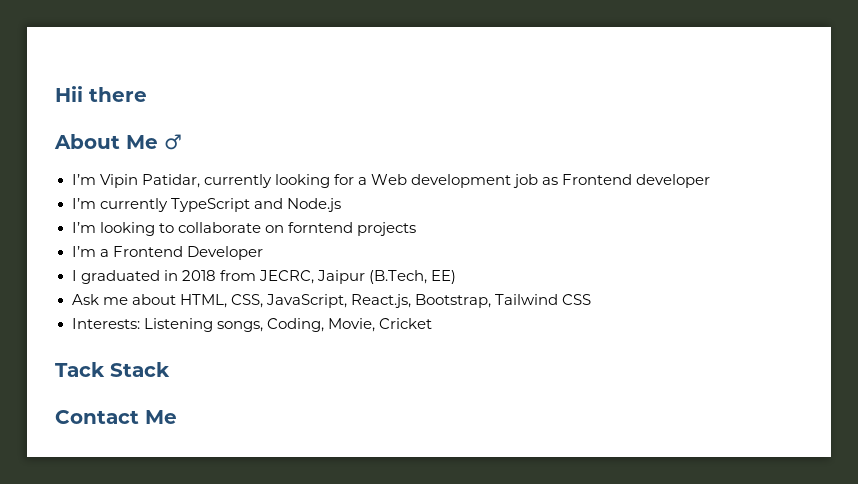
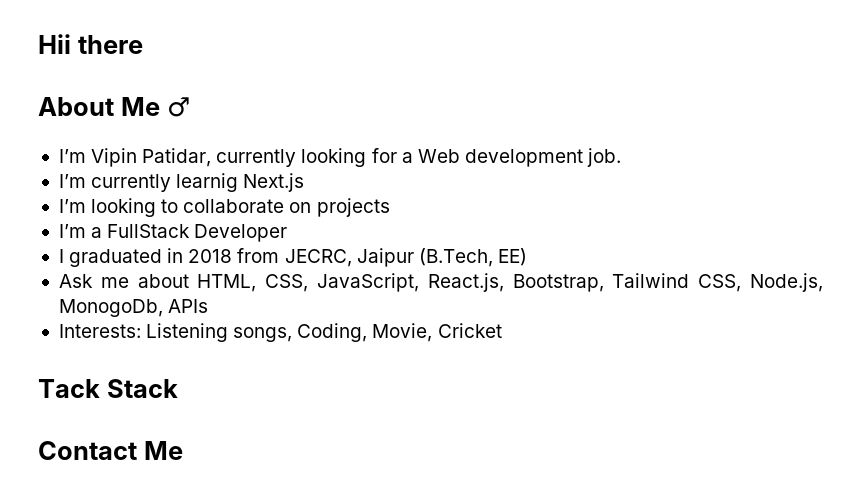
- I’m Vipin Patidar, currently looking for a Web development job as Frontend developer
+ I’m Vipin Patidar, currently looking for a Web development job.
- I’m currently TypeScript and Node.js
+ I’m currently learnig Next.js
- I’m looking to collaborate on forntend projects
+ I’m looking to collaborate on projects
- I’m a Frontend Developer
+ I’m a FullStack Developer
- Ask me about HTML, CSS, JavaScript, React.js, Bootstrap, Tailwind CSS
+ Ask me about HTML, CSS, JavaScript, React.js, Bootstrap, Tailwind CSS, Node.js, MonogoDb, APIs

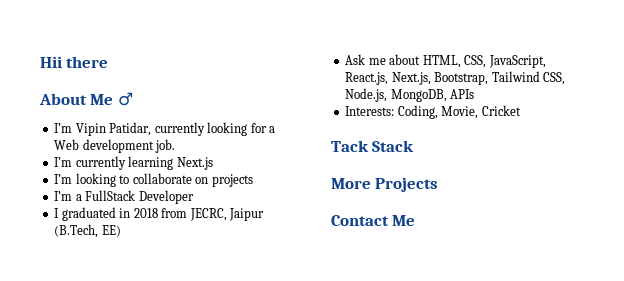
- I’m currently learnig Next.js
+ I’m currently learning Next.js
- Ask me about HTML, CSS, JavaScript, React.js, Bootstrap, Tailwind CSS, Node.js, MonogoDb, APIs
+ Ask me about HTML, CSS, JavaScript, React.js, Next.js, Bootstrap, Tailwind CSS, Node.js, MongoDB, APIs
- Interests: Listening songs, Coding, Movie, Cricket
+ Interests: Coding, Movie, Cricket
+ More Projects

